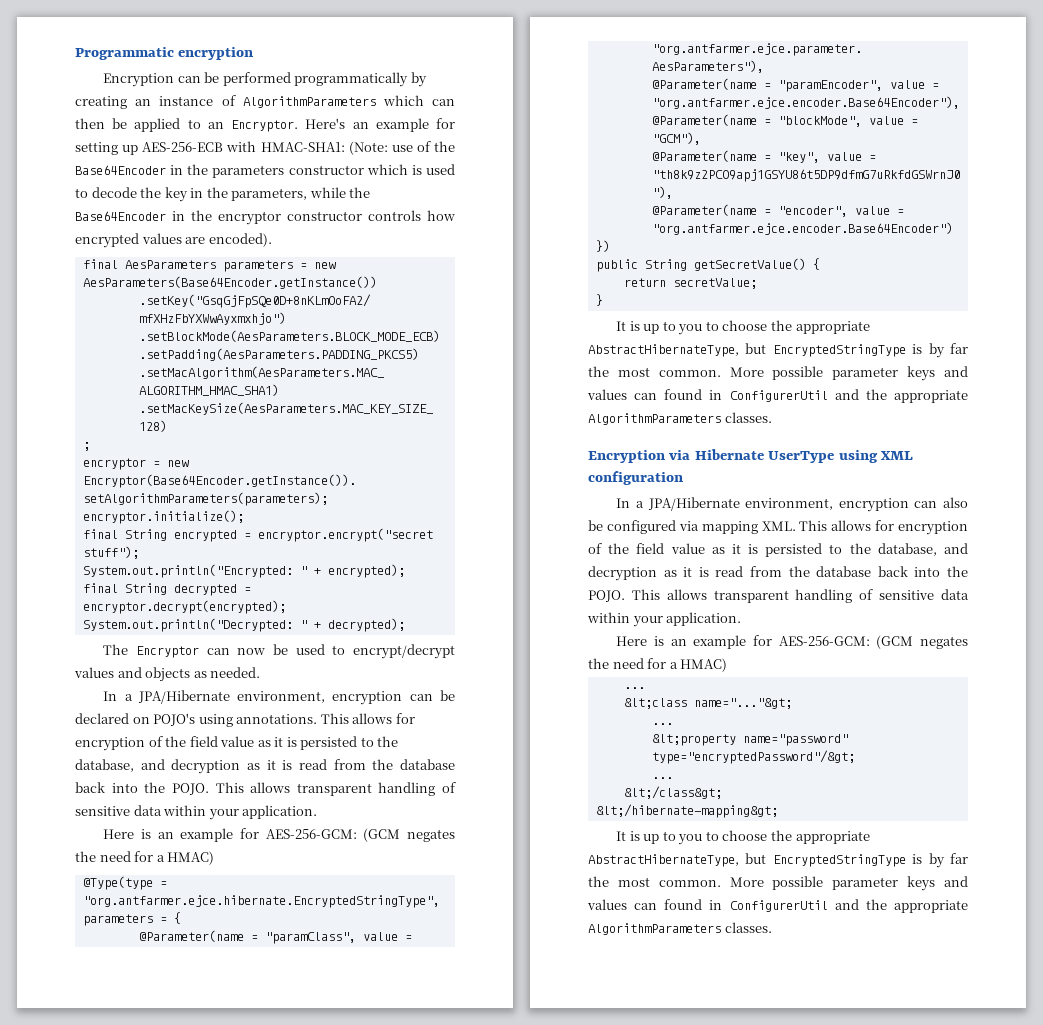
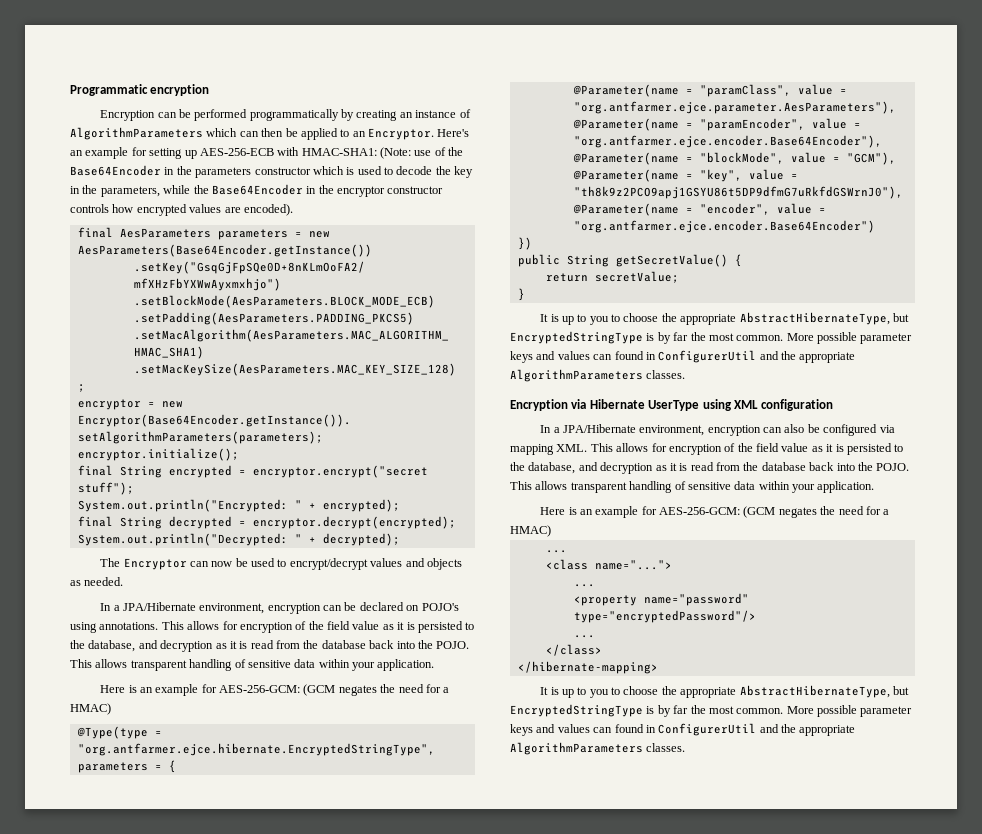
- &lt;class name="..."&gt;
+ <class name="...">
  ...
- &lt;property name="password" type="encryptedPassword"/&gt;
+ <property name="password" type="encryptedPassword"/>
  ...
- &lt;/class&gt;
- &lt;/hibernate-mapping&gt;
+ </class>
+ </hibernate-mapping>

